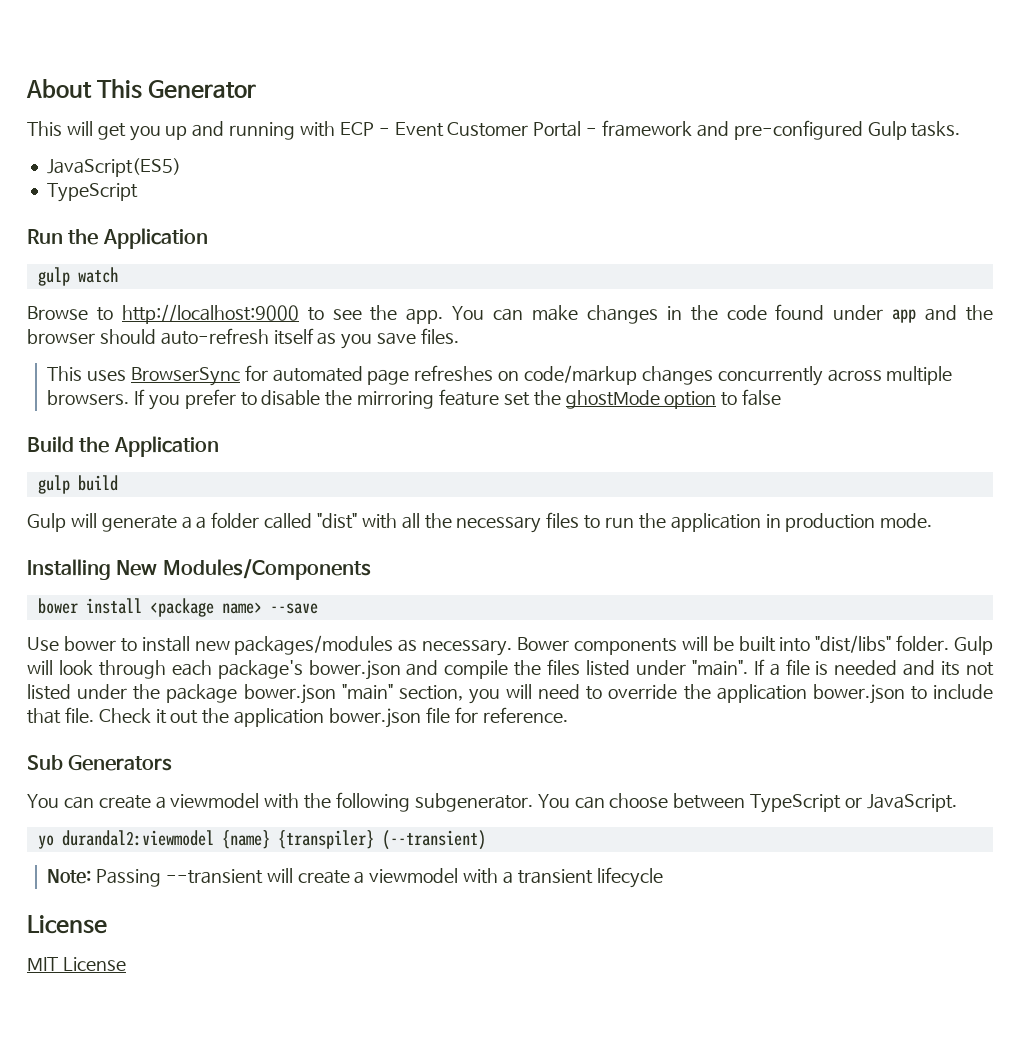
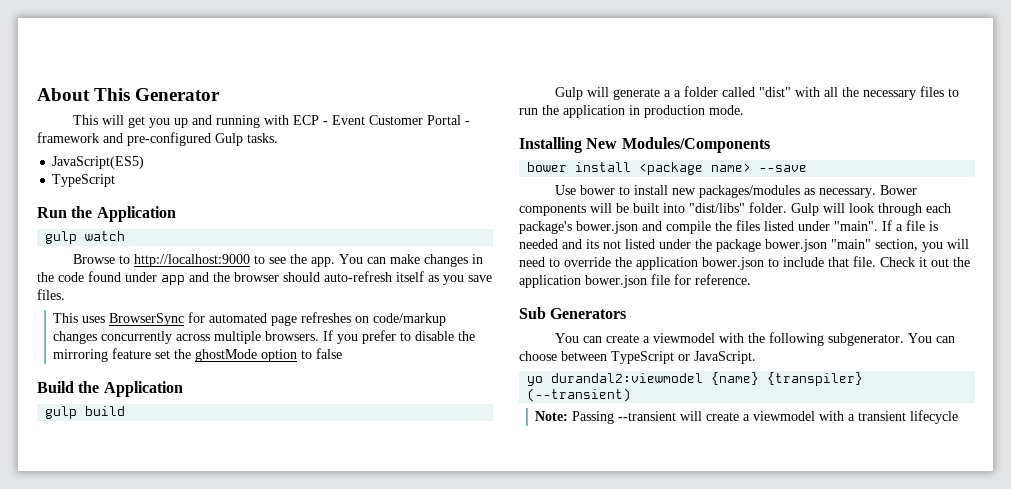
  Note: Passing --transient will create a viewmodel with a transient lifecycle
- License
- MIT License

